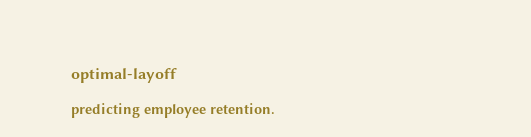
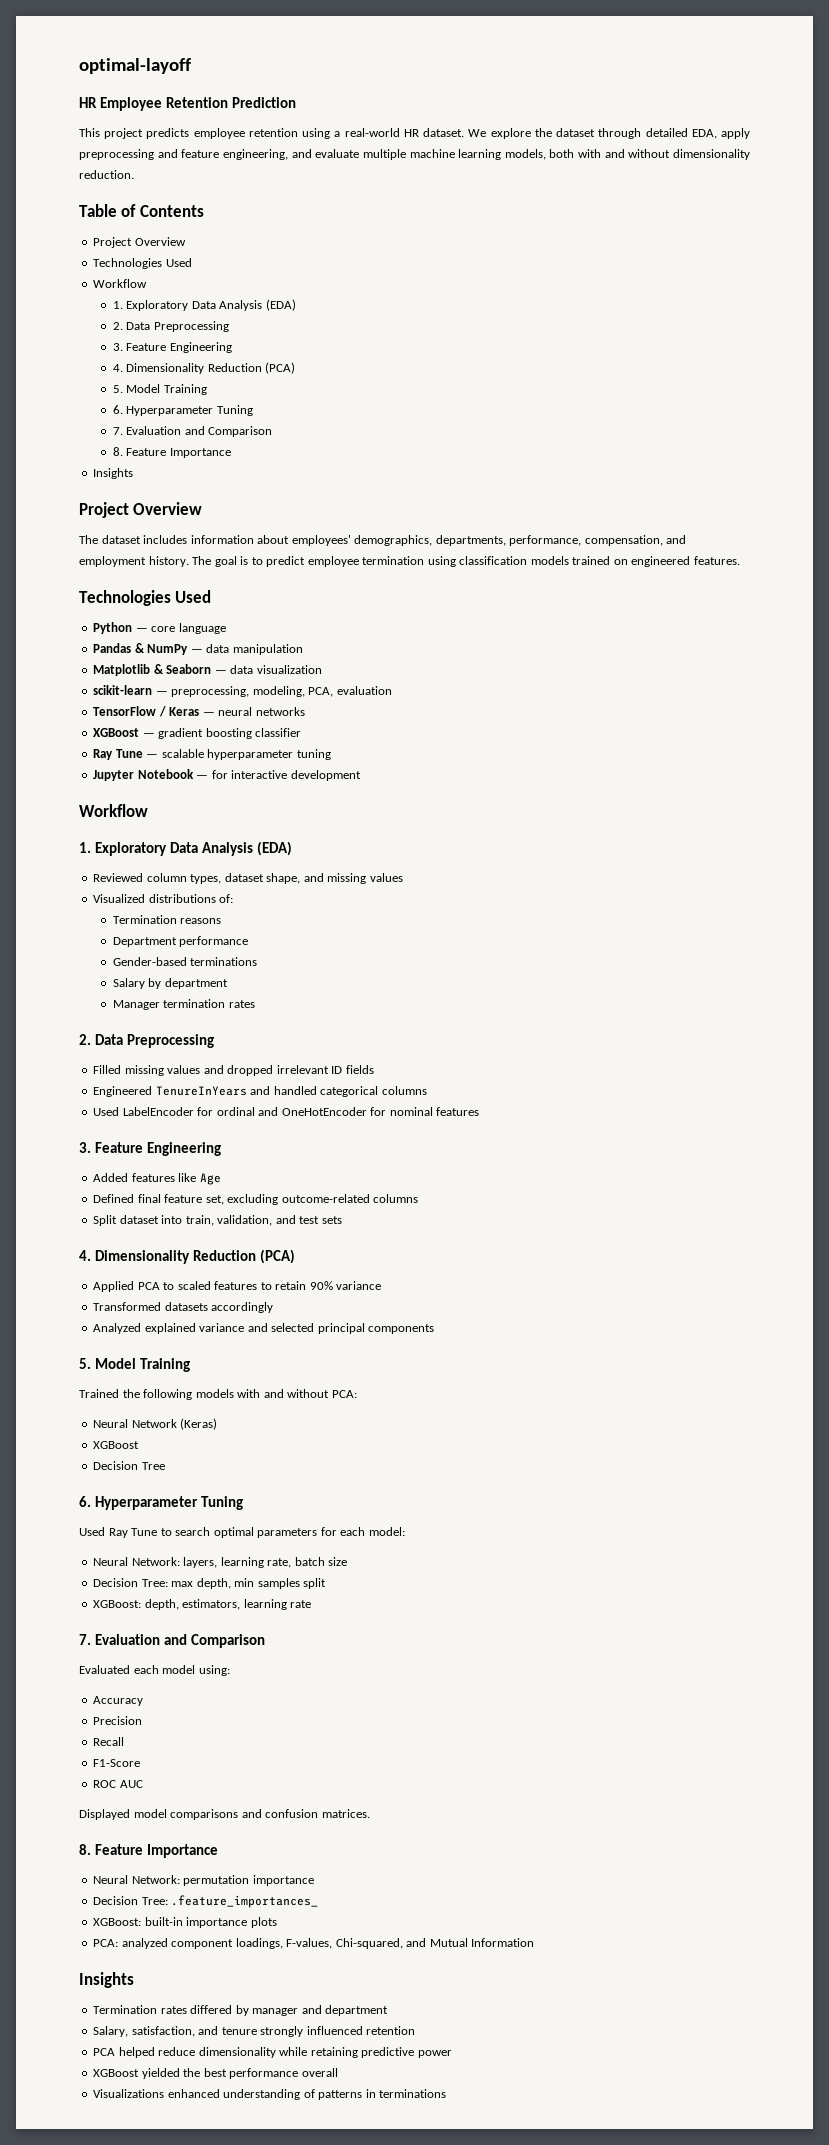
- predicting employee retention.
+ HR Employee Retention Prediction
+ This project predicts employee retention using a real-world HR dataset. We explore the dataset through detailed EDA, apply preprocessing and feature engineering, and evaluate multiple machine learning models, both with and without dimensionality reduction.
+ Table of Contents
+ Project Overview
+ Technologies Used
+ Workflow
+ 1. Exploratory Data Analysis (EDA)
+ 2. Data Preprocessing
+ 3. Feature Engineering
+ 4. Dimensionality Reduction (PCA)
+ 5. Model Training
+ 6. Hyperparameter Tuning
+ 7. Evaluation and Comparison
+ 8. Feature Importance
+ Insights
+ Project Overview
+ The dataset includes information about employees' demographics, departments, performance, compensation, and employment history. The goal is to predict employee termination using classification models trained on engineered features.
+ Technologies Used
+ Python — core language
+ Pandas & NumPy — data manipulation
+ Matplotlib & Seaborn — data visualization
+ scikit-learn — preprocessing, modeling, PCA, evaluation
+ TensorFlow / Keras — neural networks
+ XGBoost — gradient boosting classifier
+ Ray Tune — scalable hyperparameter tuning
+ Jupyter Notebook — for interactive development
+ Workflow
+ 1. Exploratory Data Analysis (EDA)
+ Reviewed column types, dataset shape, and missing values
+ Visualized distributions of:
+ Termination reasons
+ Department performance
+ Gender-based terminations
+ Salary by department
+ Manager termination rates
+ 2. Data Preprocessing
+ Filled missing values and dropped irrelevant ID fields
+ Engineered TenureInYears and handled categorical columns
+ Used LabelEncoder for ordinal and OneHotEncoder for nominal features
+ 3. Feature Engineering
+ Added features like Age
+ Defined final feature set, excluding outcome-related columns
+ Split dataset into train, validation, and test sets
+ 4. Dimensionality Reduction (PCA)
+ Applied PCA to scaled features to retain 90% variance
+ Transformed datasets accordingly
+ Analyzed explained variance and selected principal components
+ 5. Model Training
+ Trained the following models with and without PCA:
+ Neural Network (Keras)
+ XGBoost
+ Decision Tree
+ 6. Hyperparameter Tuning
+ Used Ray Tune to search optimal parameters for each model:
+ Neural Network: layers, learning rate, batch size
+ Decision Tree: max depth, min samples split
+ XGBoost: depth, estimators, learning rate
+ 7. Evaluation and Comparison
+ Evaluated each model using:
+ Accuracy
+ Precision
+ Recall
+ F1-Score
+ ROC AUC
+ Displayed model comparisons and confusion matrices.
+ 8. Feature Importance
+ Neural Network: permutation importance
+ Decision Tree: .feature_importances_
+ XGBoost: built-in importance plots
+ PCA: analyzed component loadings, F-values, Chi-squared, and Mutual Information
+ Insights
+ Termination rates differed by manager and department
+ Salary, satisfaction, and tenure strongly influenced retention
+ PCA helped reduce dimensionality while retaining predictive power
+ XGBoost yielded the best performance overall
+ Visualizations enhanced understanding of patterns in terminations

